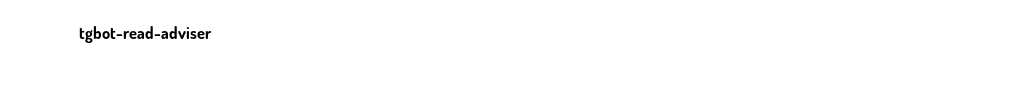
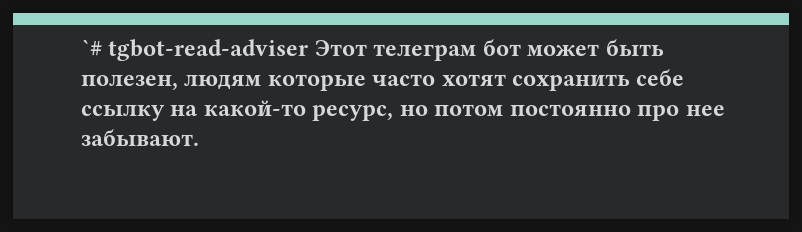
- tgbot-read-adviser
+ `# tgbot-read-adviser Этот телеграм бот может быть полезен, людям которые часто хотят сохранить себе ссылку на какой-то ресурс, но потом постоянно про нее забывают.

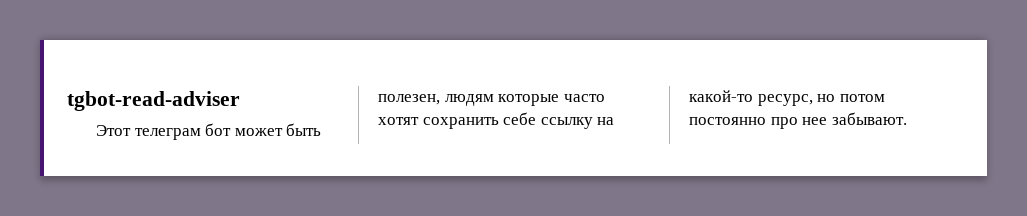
- `# tgbot-read-adviser Этот телеграм бот может быть полезен, людям которые часто хотят сохранить себе ссылку на какой-то ресурс, но потом постоянно про нее забывают.
+ tgbot-read-adviser
+ Этот телеграм бот может быть полезен, людям которые часто хотят сохранить себе ссылку на какой-то ресурс, но потом постоянно про нее забывают.

